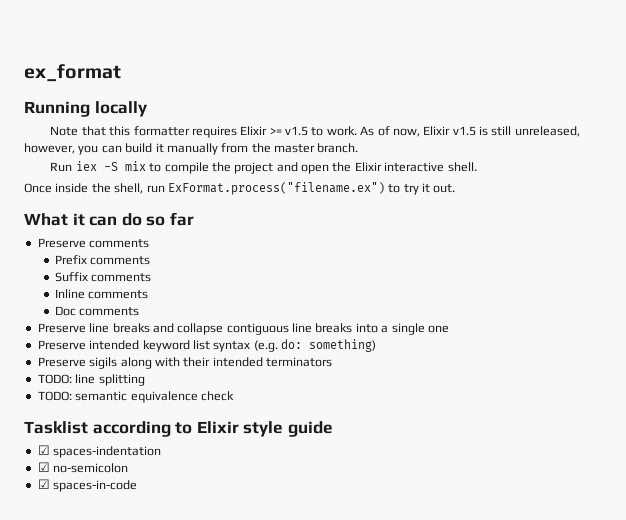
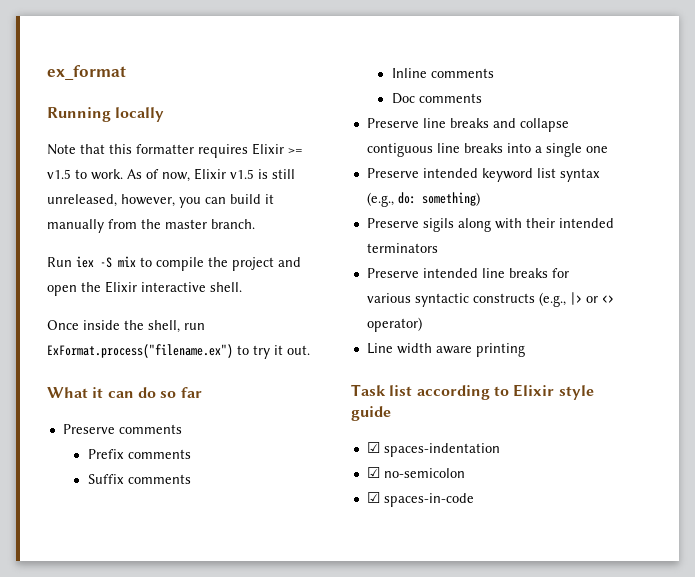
- Preserve intended keyword list syntax (e.g. do: something)
+ Preserve intended keyword list syntax (e.g., do: something)
- TODO: line splitting
- TODO: semantic equivalence check
- Tasklist according to Elixir style guide
+ Preserve intended line breaks for various syntactic constructs (e.g., |> or <> operator)
+ Line width aware printing
+ Task list according to Elixir style guide

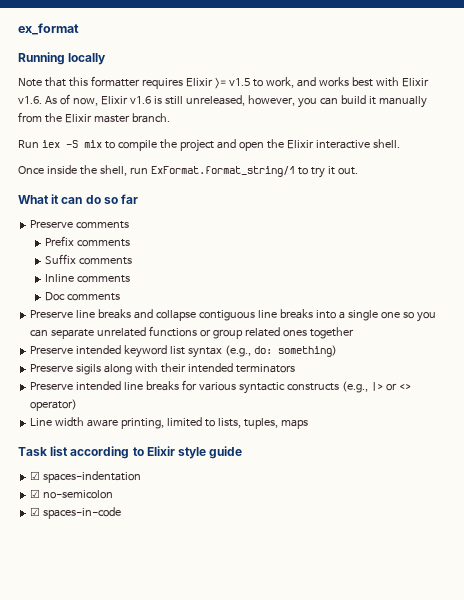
- Note that this formatter requires Elixir >= v1.5 to work. As of now, Elixir v1.5 is still unreleased, however, you can build it manually from the master branch.
+ Note that this formatter requires Elixir >= v1.5 to work, and works best with Elixir v1.6. As of now, Elixir v1.6 is still unreleased, however, you can build it manually from the Elixir master branch.
- Once inside the shell, run ExFormat.process("filename.ex") to try it out.
+ Once inside the shell, run ExFormat.format_string/1 to try it out.
- Preserve line breaks and collapse contiguous line breaks into a single one
+ Preserve line breaks and collapse contiguous line breaks into a single one so you can separate unrelated functions or group related ones together
- Line width aware printing
+ Line width aware printing, limited to lists, tuples, maps

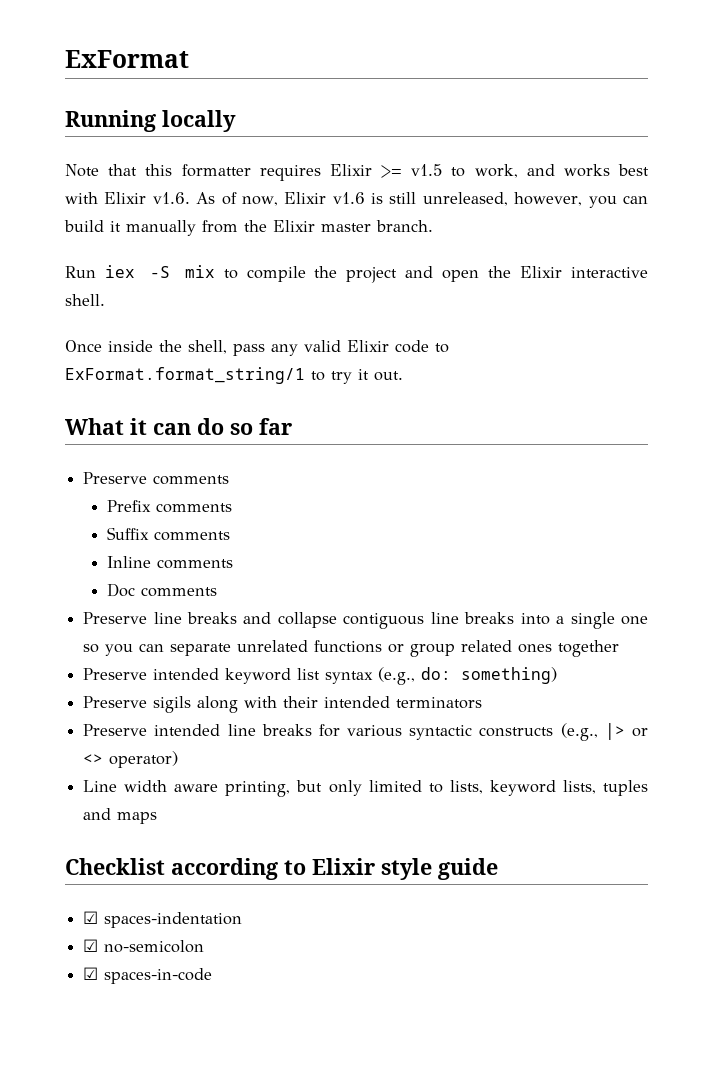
- ex_format
+ ExFormat
- Once inside the shell, run ExFormat.format_string/1 to try it out.
+ Once inside the shell, pass any valid Elixir code to ExFormat.format_string/1 to try it out.
- Line width aware printing, limited to lists, tuples, maps
+ Line width aware printing, but only limited to lists, keyword lists, tuples and maps
- Task list according to Elixir style guide
+ Checklist according to Elixir style guide

